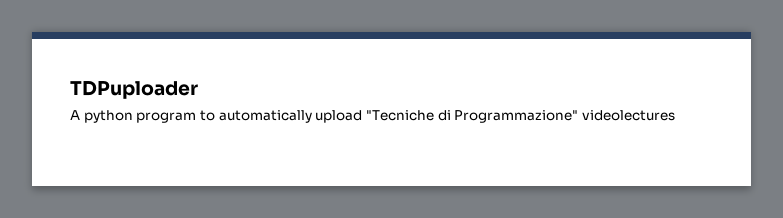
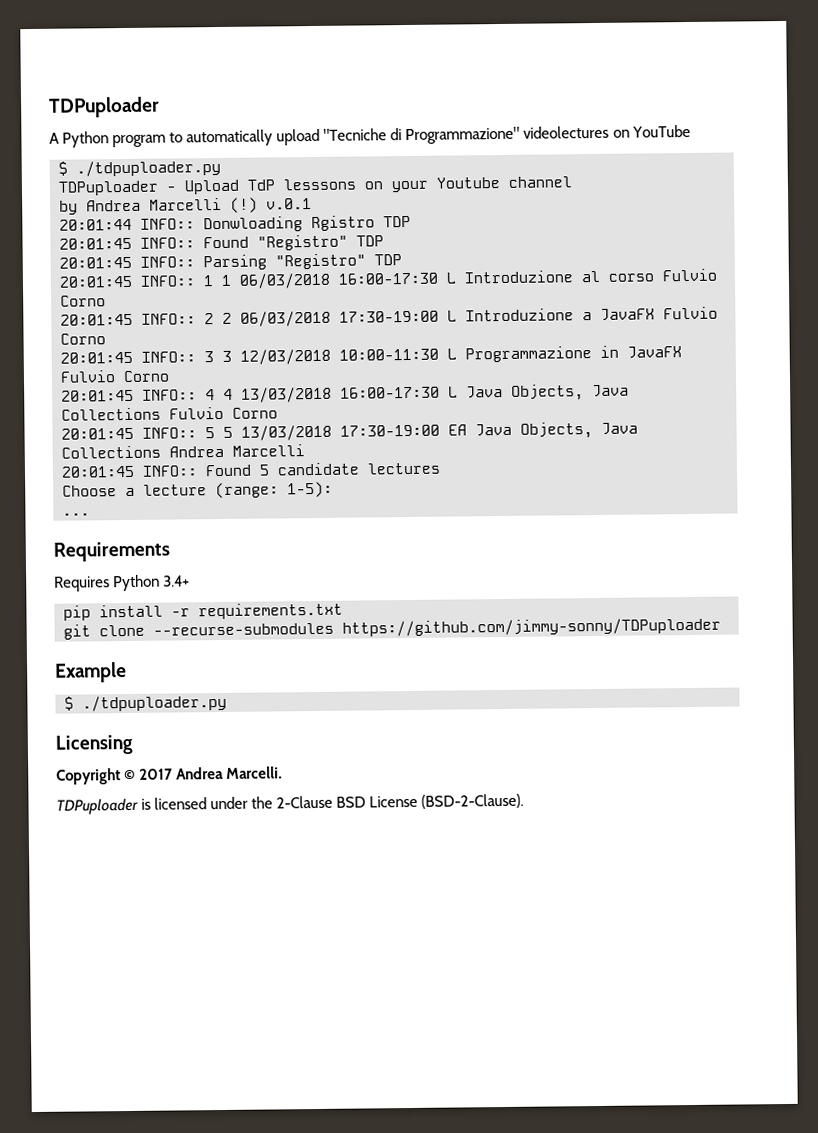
- A python program to automatically upload "Tecniche di Programmazione" videolectures
+ A Python program to automatically upload "Tecniche di Programmazione" videolectures on YouTube
+ $ ./tdpuploader.py
+ TDPuploader - Upload TdP lesssons on your Youtube channel
+ by Andrea Marcelli (!) v.0.1
+ 20:01:44 INFO:: Donwloading Rgistro TDP
+ 20:01:45 INFO:: Found "Registro" TDP
+ 20:01:45 INFO:: Parsing "Registro" TDP
+ 20:01:45 INFO:: 1 1 06/03/2018 16:00-17:30 L Introduzione al corso Fulvio Corno
+ 20:01:45 INFO:: 2 2 06/03/2018 17:30-19:00 L Introduzione a JavaFX Fulvio Corno
+ 20:01:45 INFO:: 3 3 12/03/2018 10:00-11:30 L Programmazione in JavaFX Fulvio Corno
+ 20:01:45 INFO:: 4 4 13/03/2018 16:00-17:30 L Java Objects, Java Collections Fulvio Corno
+ 20:01:45 INFO:: 5 5 13/03/2018 17:30-19:00 EA Java Objects, Java Collections Andrea Marcelli
+ 20:01:45 INFO:: Found 5 candidate lectures
+ Choose a lecture (range: 1-5):
+ ...
+ Requirements
+ Requires Python 3.4+
+ pip install -r requirements.txt
+ git clone --recurse-submodules https://github.com/jimmy-sonny/TDPuploader
+ Example
+ $ ./tdpuploader.py
+ Licensing
+ Copyright © 2017 Andrea Marcelli.
+ TDPuploader is licensed under the 2-Clause BSD License (BSD-2-Clause).

